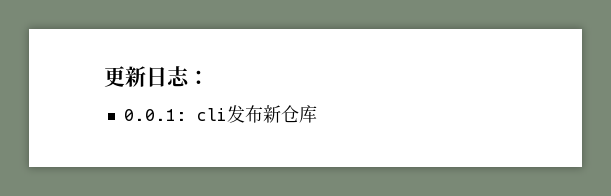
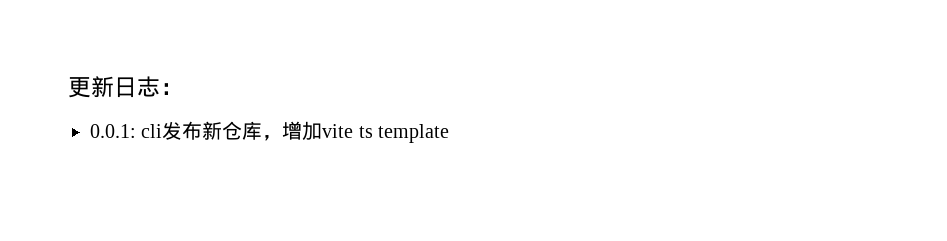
- 0.0.1: cli发布新仓库
+ 0.0.1: cli发布新仓库，增加vite ts template

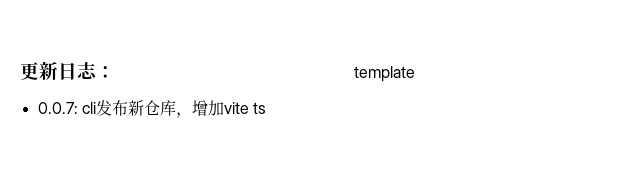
- 0.0.1: cli发布新仓库，增加vite ts template
+ 0.0.7: cli发布新仓库，增加vite ts template

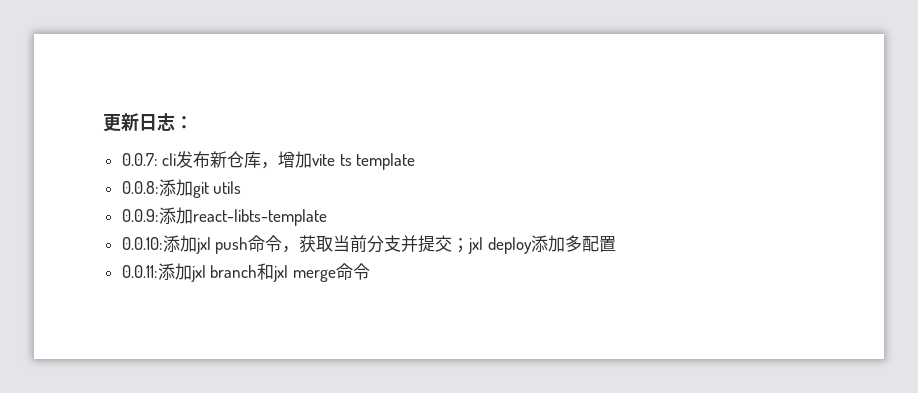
+ 0.0.8:添加git utils
+ 0.0.9:添加react-libts-template
+ 0.0.10:添加jxl push命令，获取当前分支并提交；jxl deploy添加多配置
+ 0.0.11:添加jxl branch和jxl merge命令

